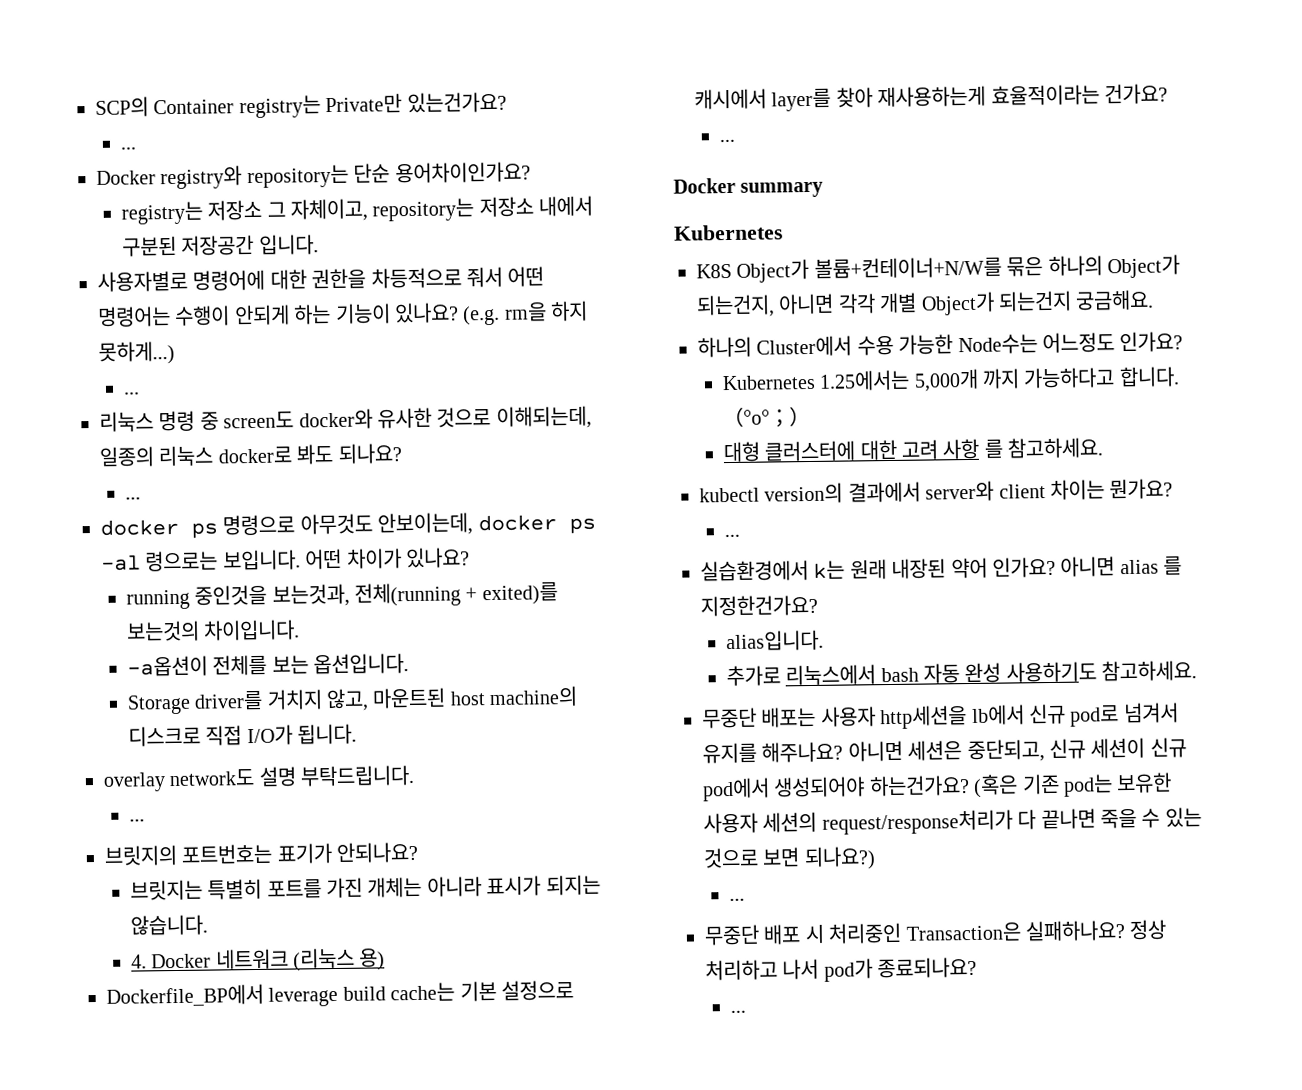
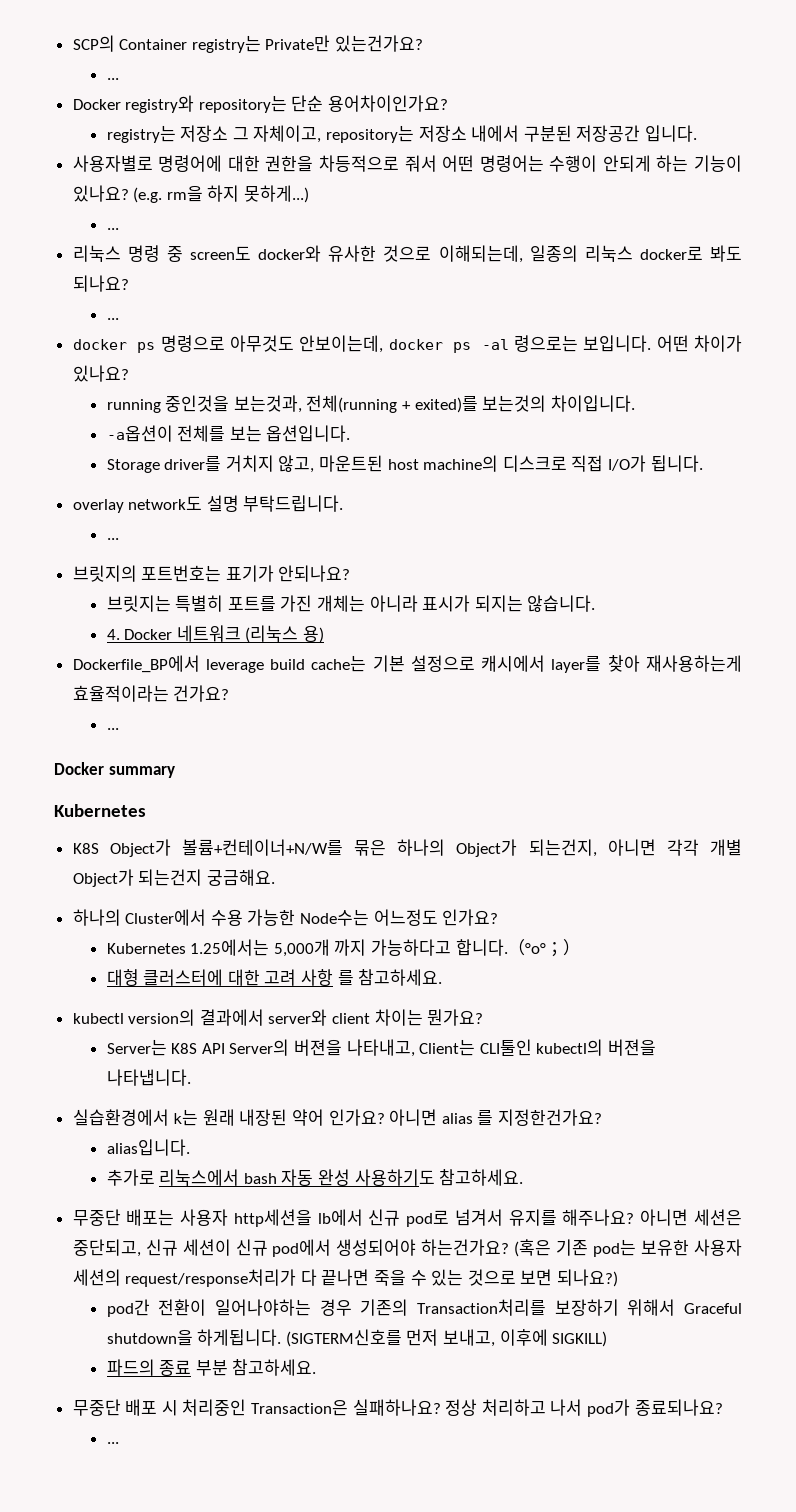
  kubectl version의 결과에서 server와 client 차이는 뭔가요?
- ...
+ Server는 K8S API Server의 버젼을 나타내고, Client는 CLI툴인 kubectl의 버젼을 나타냅니다.
  (혹은 기존 pod는 보유한 사용자 세션의 request/response처리가 다 끝나면 죽을 수 있는 것으로 보면 되나요?)
- ...
+ pod간 전환이 일어나야하는 경우 기존의 Transaction처리를 보장하기 위해서 Graceful shutdown을 하게됩니다. (SIGTERM신호를 먼저 보내고, 이후에 SIGKILL)
+ 파드의 종료 부분 참고하세요.

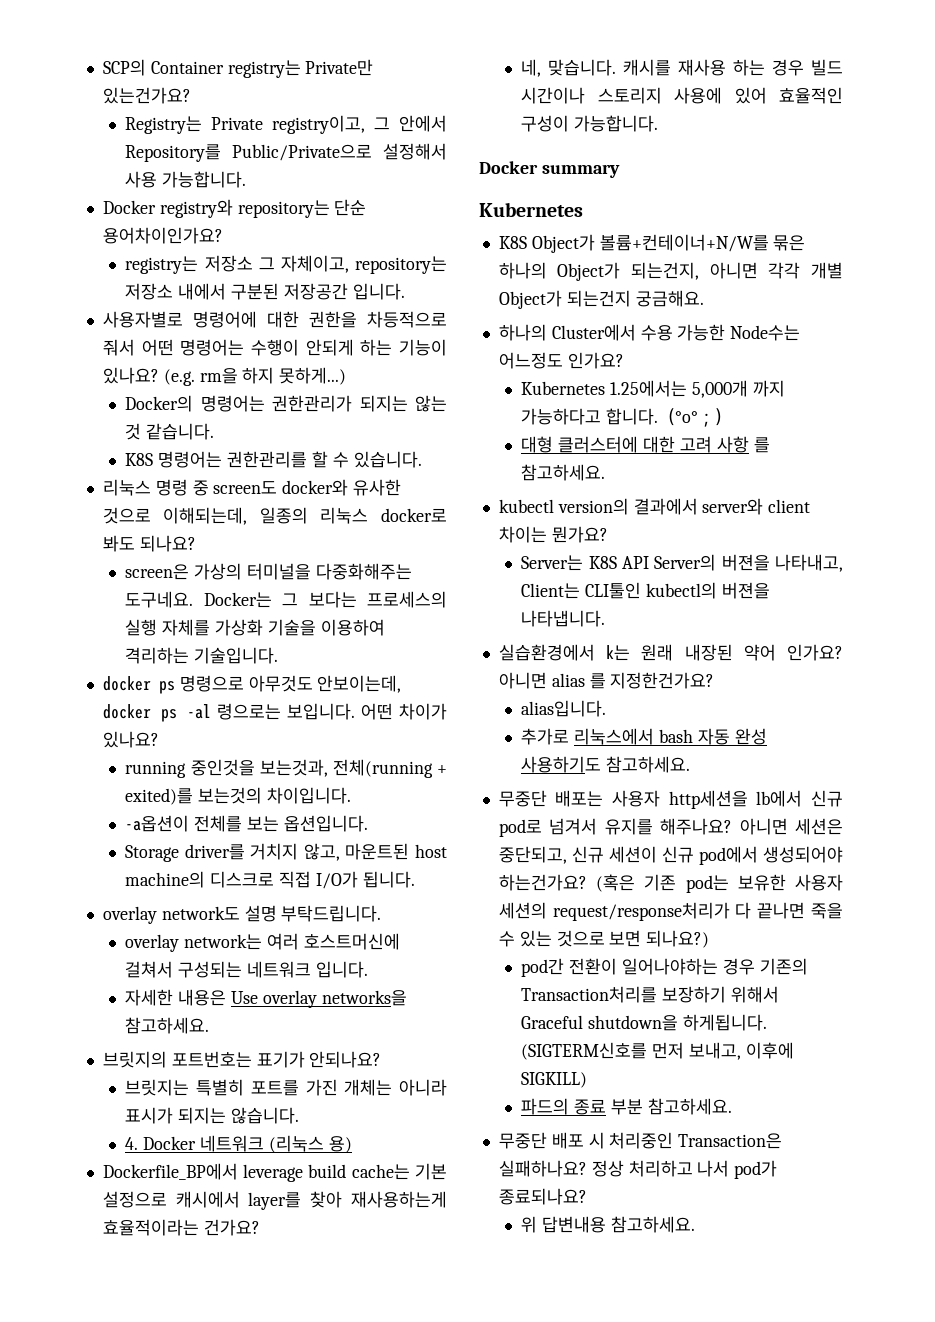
  SCP의 Container registry는 Private만 있는건가요?
- ...
+ Registry는 Private registry이고, 그 안에서 Repository를 Public/Private으로 설정해서 사용 가능합니다.
  (e.g. rm을 하지 못하게...)
- ...
+ Docker의 명령어는 권한관리가 되지는 않는 것 같습니다.
+ K8S 명령어는 권한관리를 할 수 있습니다.
  리눅스 명령 중 screen도 docker와 유사한 것으로 이해되는데, 일종의 리눅스 docker로 봐도 되나요?
- ...
+ screen은 가상의 터미널을 다중화해주는 도구네요. Docker는 그 보다는 프로세스의 실행 자체를 가상화 기술을 이용하여 격리하는 기술입니다.
  overlay network도 설명 부탁드립니다.
- ...
+ overlay network는 여러 호스트머신에 걸쳐서 구성되는 네트워크 입니다.
+ 자세한 내용은 Use overlay networks을 참고하세요.
  Dockerfile_BP에서 leverage build cache는 기본 설정으로 캐시에서 layer를 찾아 재사용하는게 효율적이라는 건가요?
- ...
+ 네, 맞습니다. 캐시를 재사용 하는 경우 빌드 시간이나 스토리지 사용에 있어 효율적인 구성이 가능합니다.
  정상 처리하고 나서 pod가 종료되나요?
- ...
+ 위 답변내용 참고하세요.

